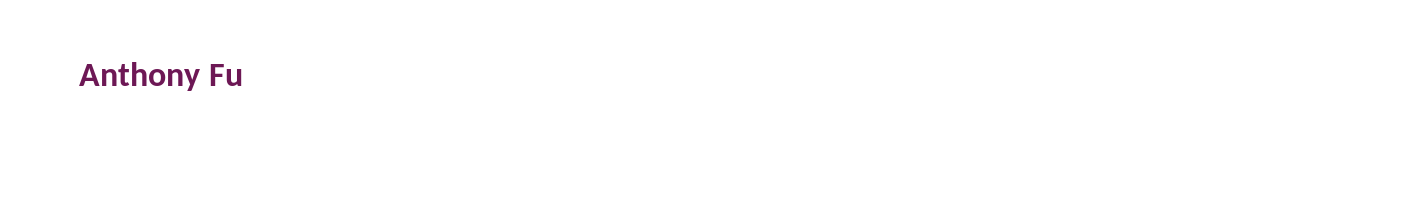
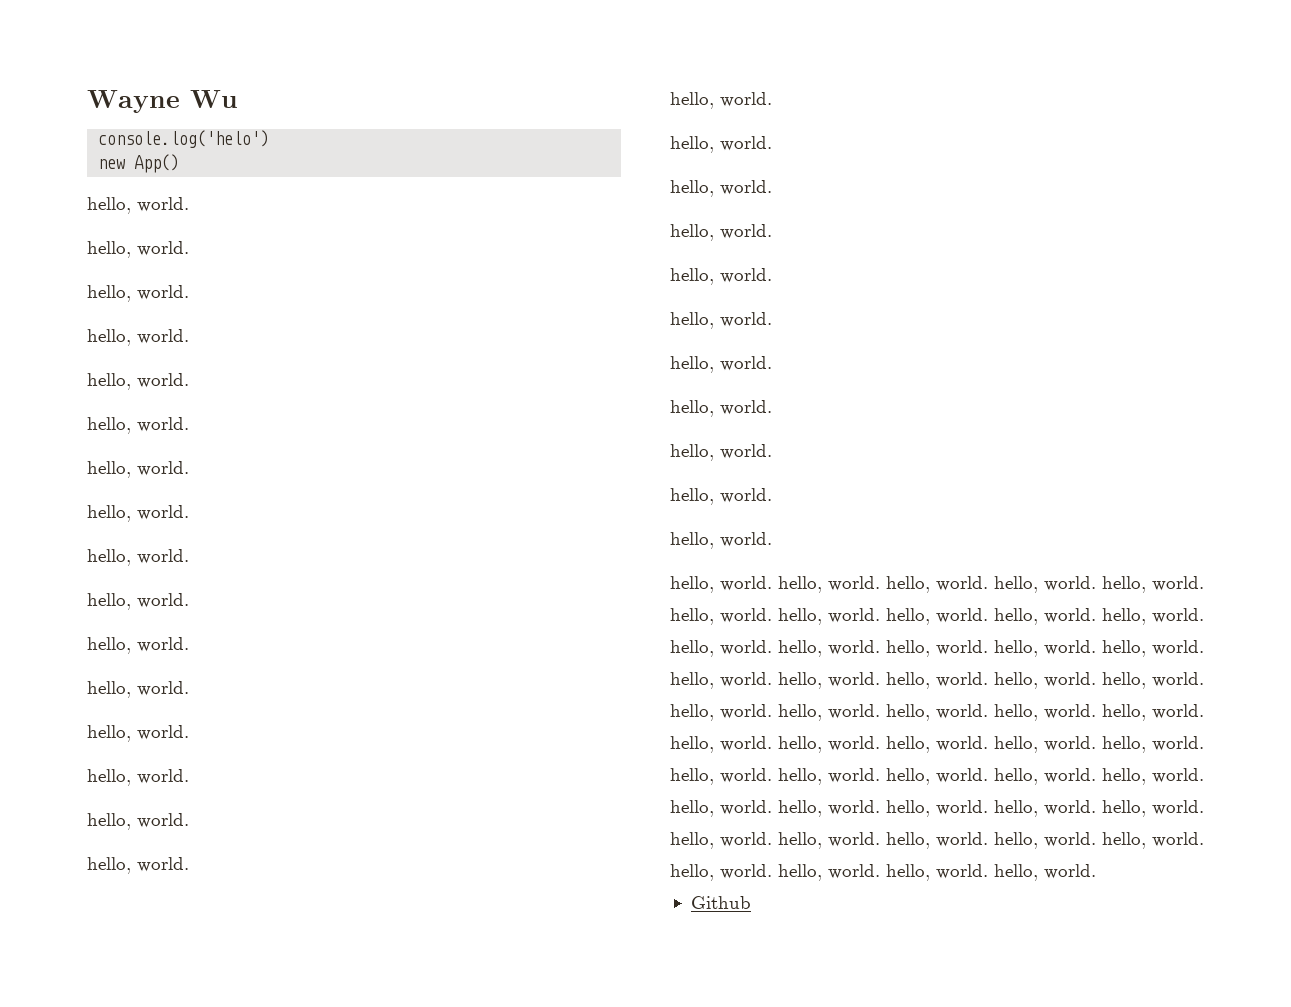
- Anthony Fu
+ Wayne Wu
+ console.log('helo')
+ new App()
+ hello, world.
+ hello, world.
+ hello, world.
+ hello, world.
+ hello, world.
+ hello, world.
+ hello, world.
+ hello, world.
+ hello, world.
+ hello, world.
+ hello, world.
+ hello, world.
+ hello, world.
+ hello, world.
+ hello, world.
+ hello, world.
+ hello, world.
+ hello, world.
+ hello, world.
+ hello, world.
+ hello, world.
+ hello, world.
+ hello, world.
+ hello, world.
+ hello, world.
+ hello, world.
+ hello, world.
+ hello, world. hello, world. hello, world. hello, world. hello, world. hello, world. hello, world. hello, world. hello, world. hello, world. hello, world. hello, world. hello, world. hello, world. hello, world. hello, world. hello, world. hello, world. hello, world. hello, world. hello, world. hello, world. hello, world. hello, world. hello, world. hello, world. hello, world. hello, world. hello, world. hello, world. hello, world. hello, world. hello, world. hello, world. hello, world. hello, world. hello, world. hello, world. hello, world. hello, world. hello, world. hello, world. hello, world. hello, world. hello, world. hello, world. hello, world. hello, world. hello, world.
+ Github

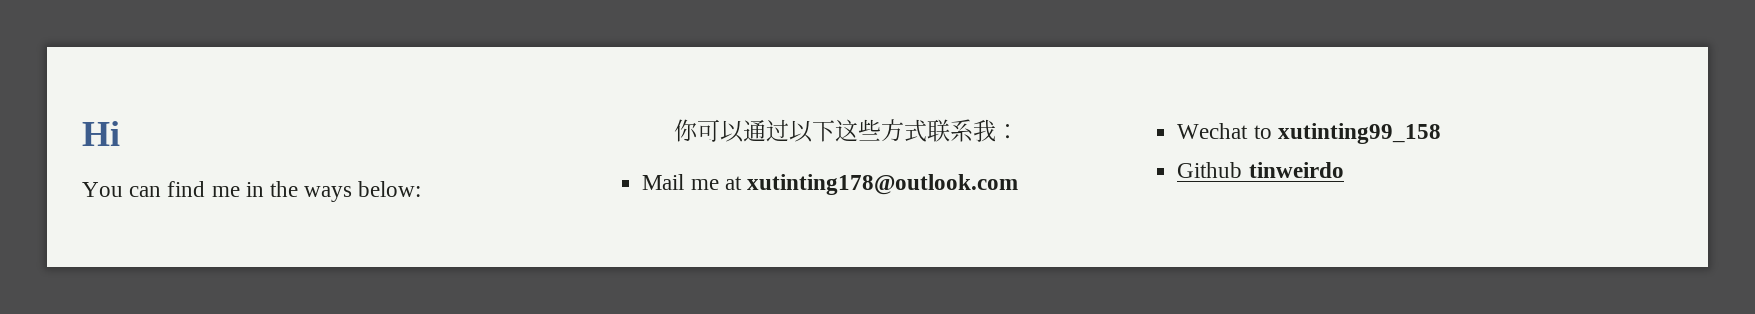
- Wayne Wu
- console.log('helo')
- new App()
- hello, world.
- hello, world.
- hello, world.
- hello, world.
- hello, world.
- hello, world.
- hello, world.
- hello, world.
- hello, world.
- hello, world.
- hello, world.
- hello, world.
- hello, world.
- hello, world.
- hello, world.
- hello, world.
- hello, world.
- hello, world.
- hello, world.
- hello, world.
- hello, world.
- hello, world.
- hello, world.
- hello, world.
- hello, world.
- hello, world.
- hello, world.
- hello, world. hello, world. hello, world. hello, world. hello, world. hello, world. hello, world. hello, world. hello, world. hello, world. hello, world. hello, world. hello, world. hello, world. hello, world. hello, world. hello, world. hello, world. hello, world. hello, world. hello, world. hello, world. hello, world. hello, world. hello, world. hello, world. hello, world. hello, world. hello, world. hello, world. hello, world. hello, world. hello, world. hello, world. hello, world. hello, world. hello, world. hello, world. hello, world. hello, world. hello, world. hello, world. hello, world. hello, world. hello, world. hello, world. hello, world. hello, world. hello, world.
+ Hi
+ You can find me in the ways below:
+ 你可以通过以下这些方式联系我：
+ Mail me at xutinting178@outlook.com
+ Wechat to xutinting99_158
- Github
+ Github tinweirdo

